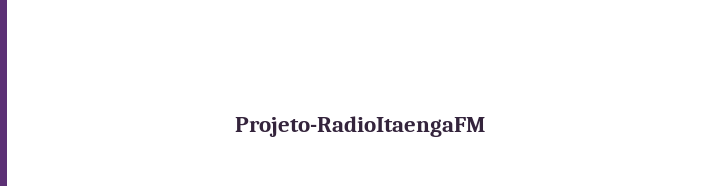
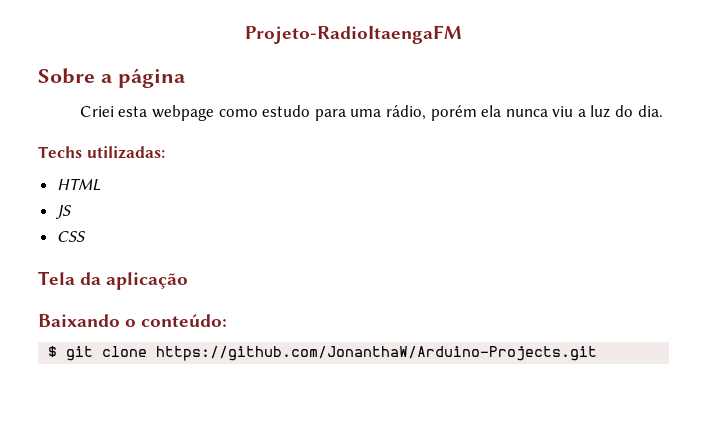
+ Sobre a página
+ Criei esta webpage como estudo para uma rádio, porém ela nunca viu a luz do dia.
+ Techs utilizadas:
+ HTML
+ JS
+ CSS
+ Tela da aplicação
+ Baixando o conteúdo:
+ $ git clone https://github.com/JonanthaW/Arduino-Projects.git

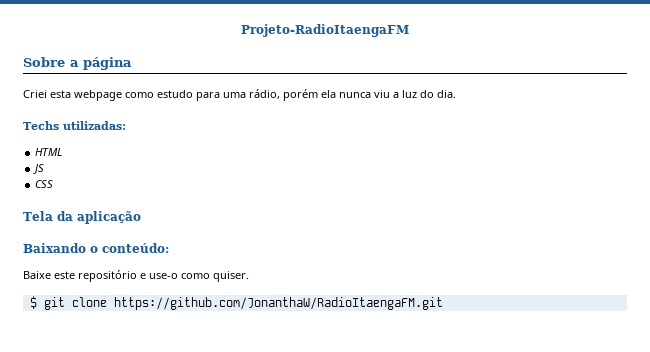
+ Baixe este repositório e use-o como quiser.
- $ git clone https://github.com/JonanthaW/Arduino-Projects.git
+ $ git clone https://github.com/JonanthaW/RadioItaengaFM.git

